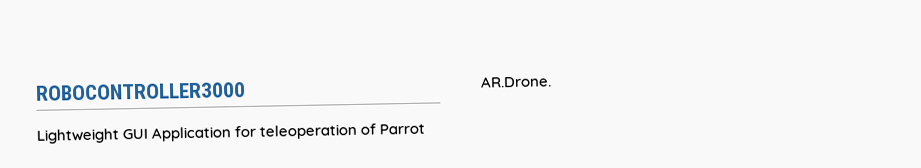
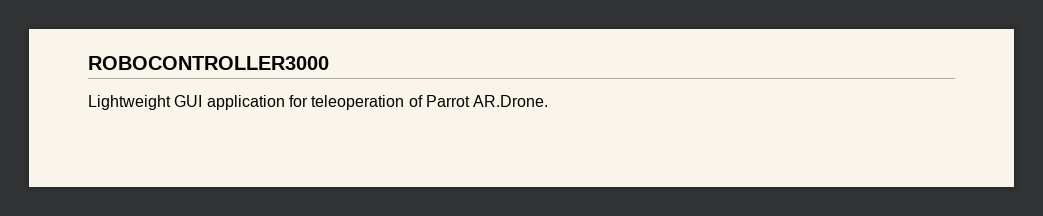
- Lightweight GUI Application for teleoperation of Parrot AR.Drone.
+ Lightweight GUI application for teleoperation of Parrot AR.Drone.

